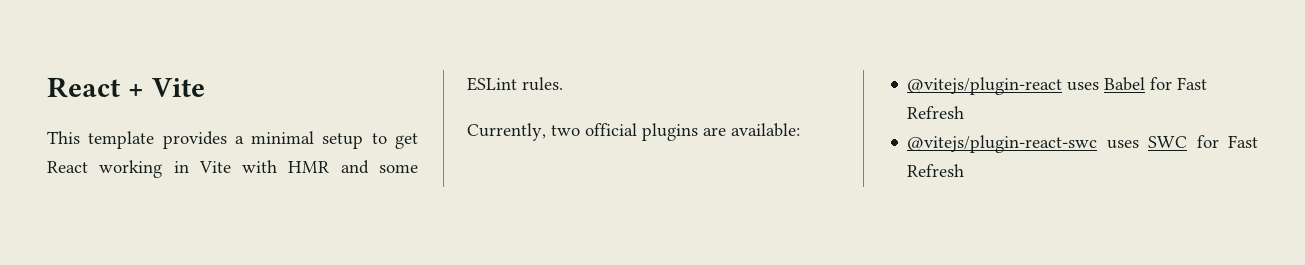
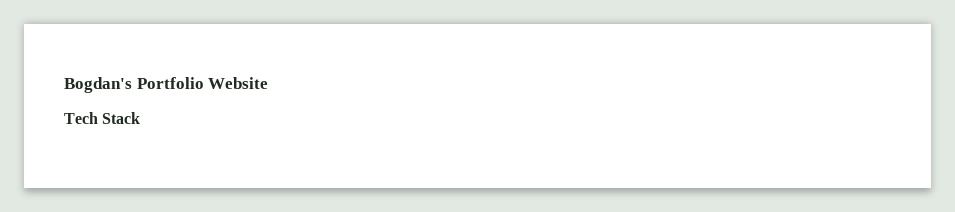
- React + Vite
- This template provides a minimal setup to get React working in Vite with HMR and some ESLint rules.
- Currently, two official plugins are available:
- @vitejs/plugin-react uses Babel for Fast Refresh
- @vitejs/plugin-react-swc uses SWC for Fast Refresh
+ Bogdan's Portfolio Website
+ Tech Stack

